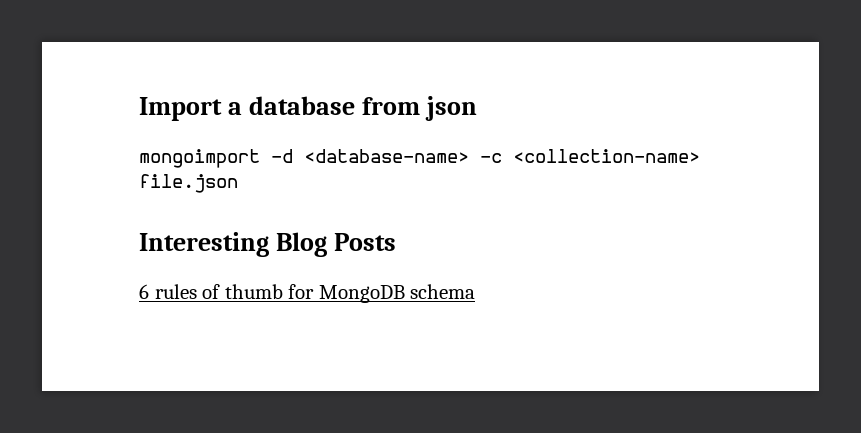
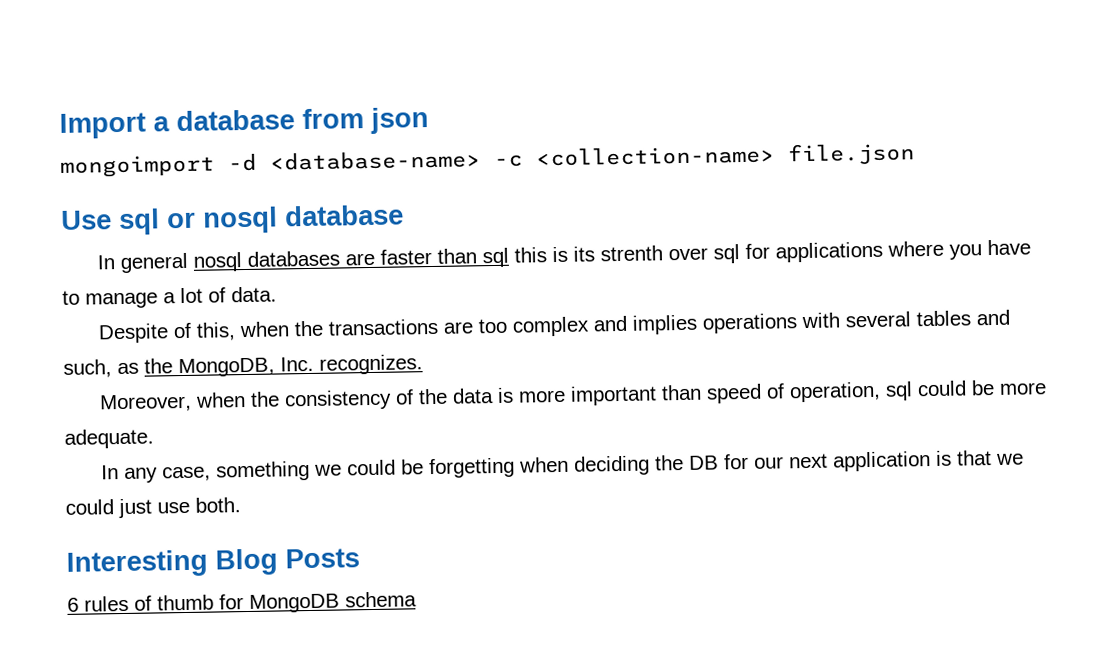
+ Use sql or nosql database
+ In general nosql databases are faster than sql this is its strenth over sql for applications where you have to manage a lot of data.
+ Despite of this, when the transactions are too complex and implies operations with several tables and such, as the MongoDB, Inc. recognizes.
+ Moreover, when the consistency of the data is more important than speed of operation, sql could be more adequate.
+ In any case, something we could be forgetting when deciding the DB for our next application is that we could just use both.

